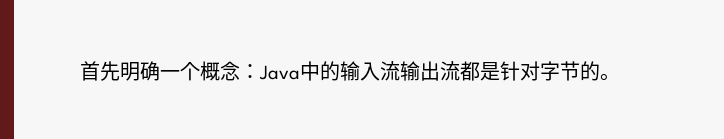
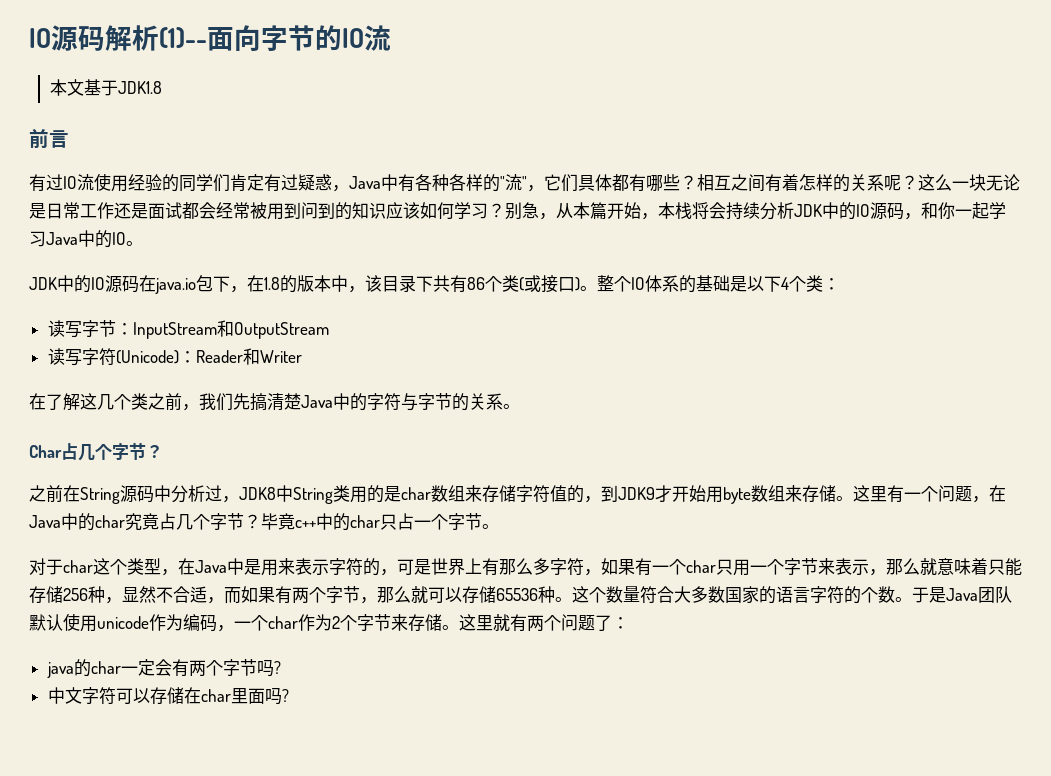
- 首先明确一个概念：Java中的输入流输出流都是针对字节的。
+ IO源码解析(1)--面向字节的IO流
+ 本文基于JDK1.8
+ 前言
+ 有过IO流使用经验的同学们肯定有过疑惑，Java中有各种各样的"流"，它们具体都有哪些？相互之间有着怎样的关系呢？这么一块无论是日常工作还是面试都会经常被用到问到的知识应该如何学习？别急，从本篇开始，本栈将会持续分析JDK中的IO源码，和你一起学习Java中的IO。
+ JDK中的IO源码在java.io包下，在1.8的版本中，该目录下共有86个类(或接口)。整个IO体系的基础是以下4个类：
+ 读写字节：InputStream和OutputStream
+ 读写字符(Unicode)：Reader和Writer
+ 在了解这几个类之前，我们先搞清楚Java中的字符与字节的关系。
+ Char占几个字节？
+ 之前在String源码中分析过，JDK8中String类用的是char数组来存储字符值的，到JDK9才开始用byte数组来存储。这里有一个问题，在Java中的char究竟占几个字节？毕竟c++中的char只占一个字节。
+ 对于char这个类型，在Java中是用来表示字符的，可是世界上有那么多字符，如果有一个char只用一个字节来表示，那么就意味着只能存储256种，显然不合适，而如果有两个字节，那么就可以存储65536种。这个数量符合大多数国家的语言字符的个数。于是Java团队默认使用unicode作为编码，一个char作为2个字节来存储。这里就有两个问题了：
+ java的char一定会有两个字节吗?
+ 中文字符可以存储在char里面吗?

